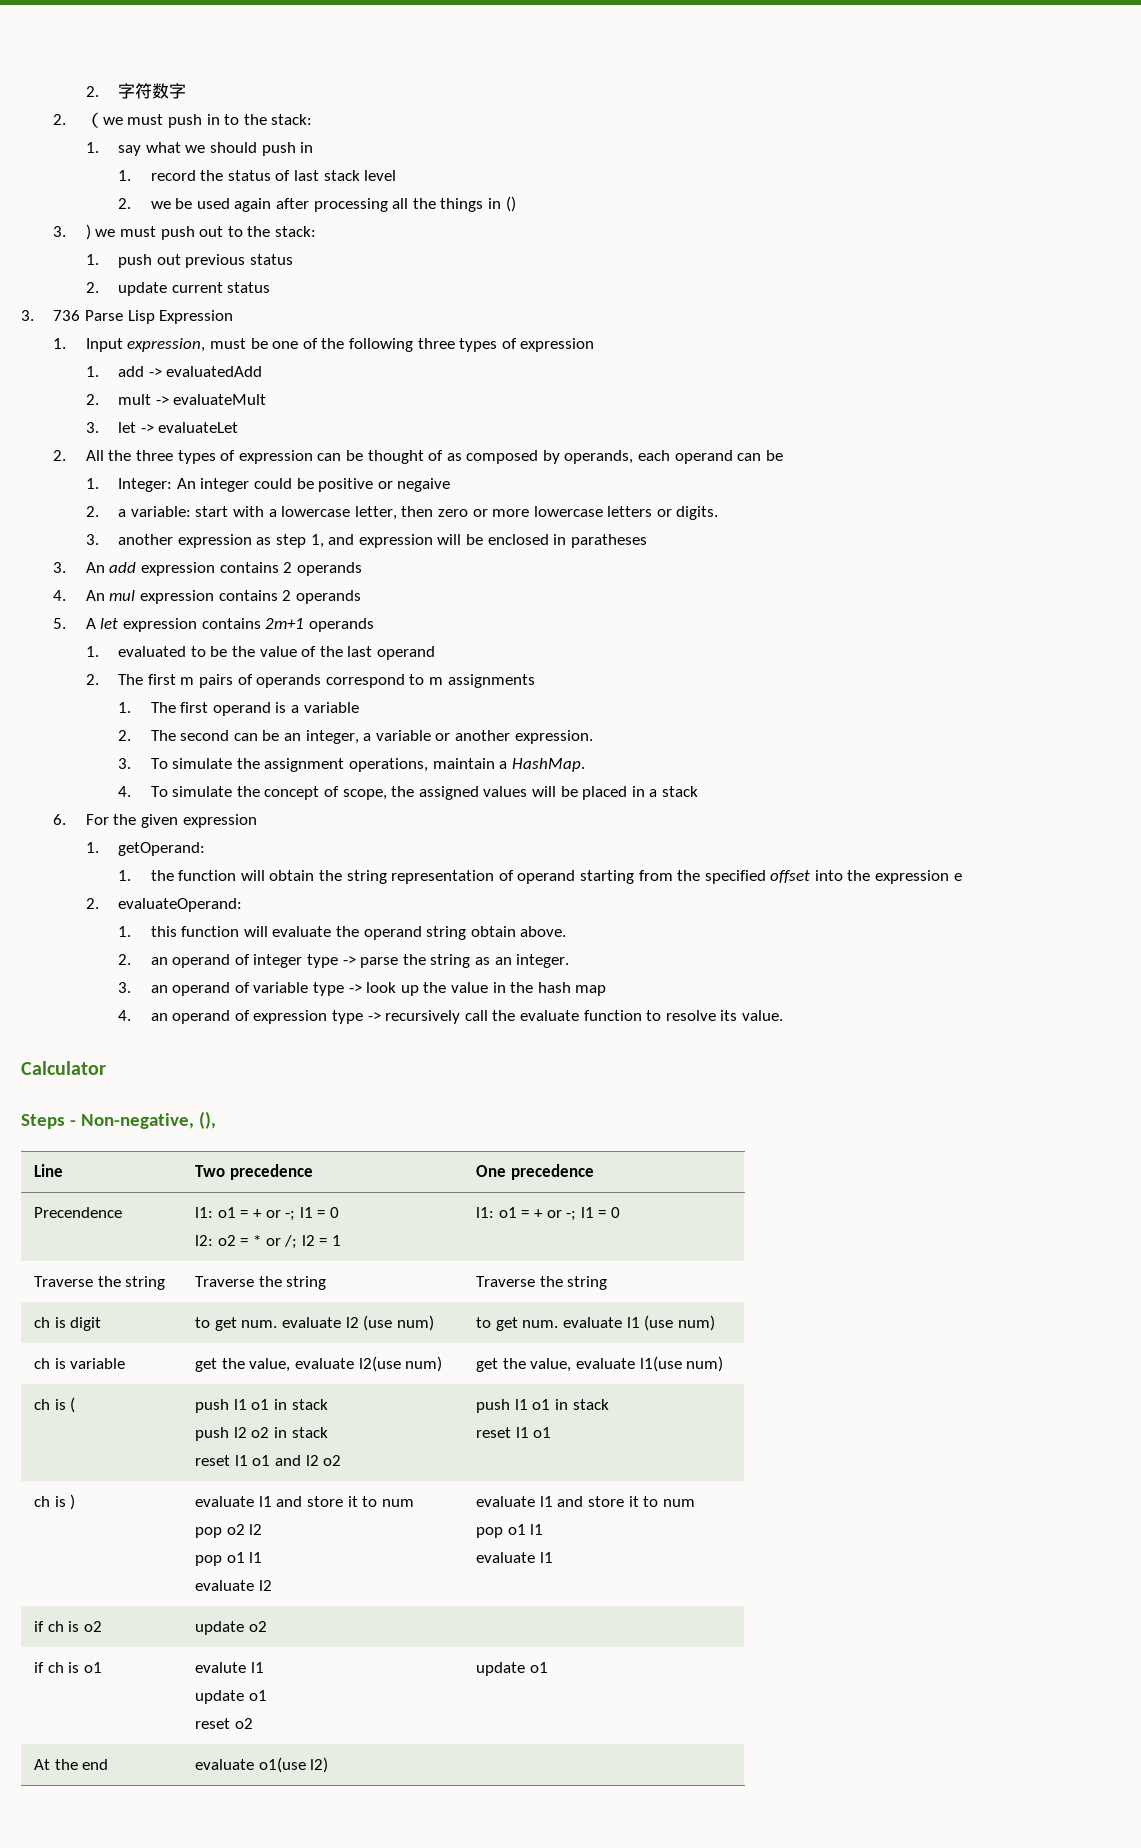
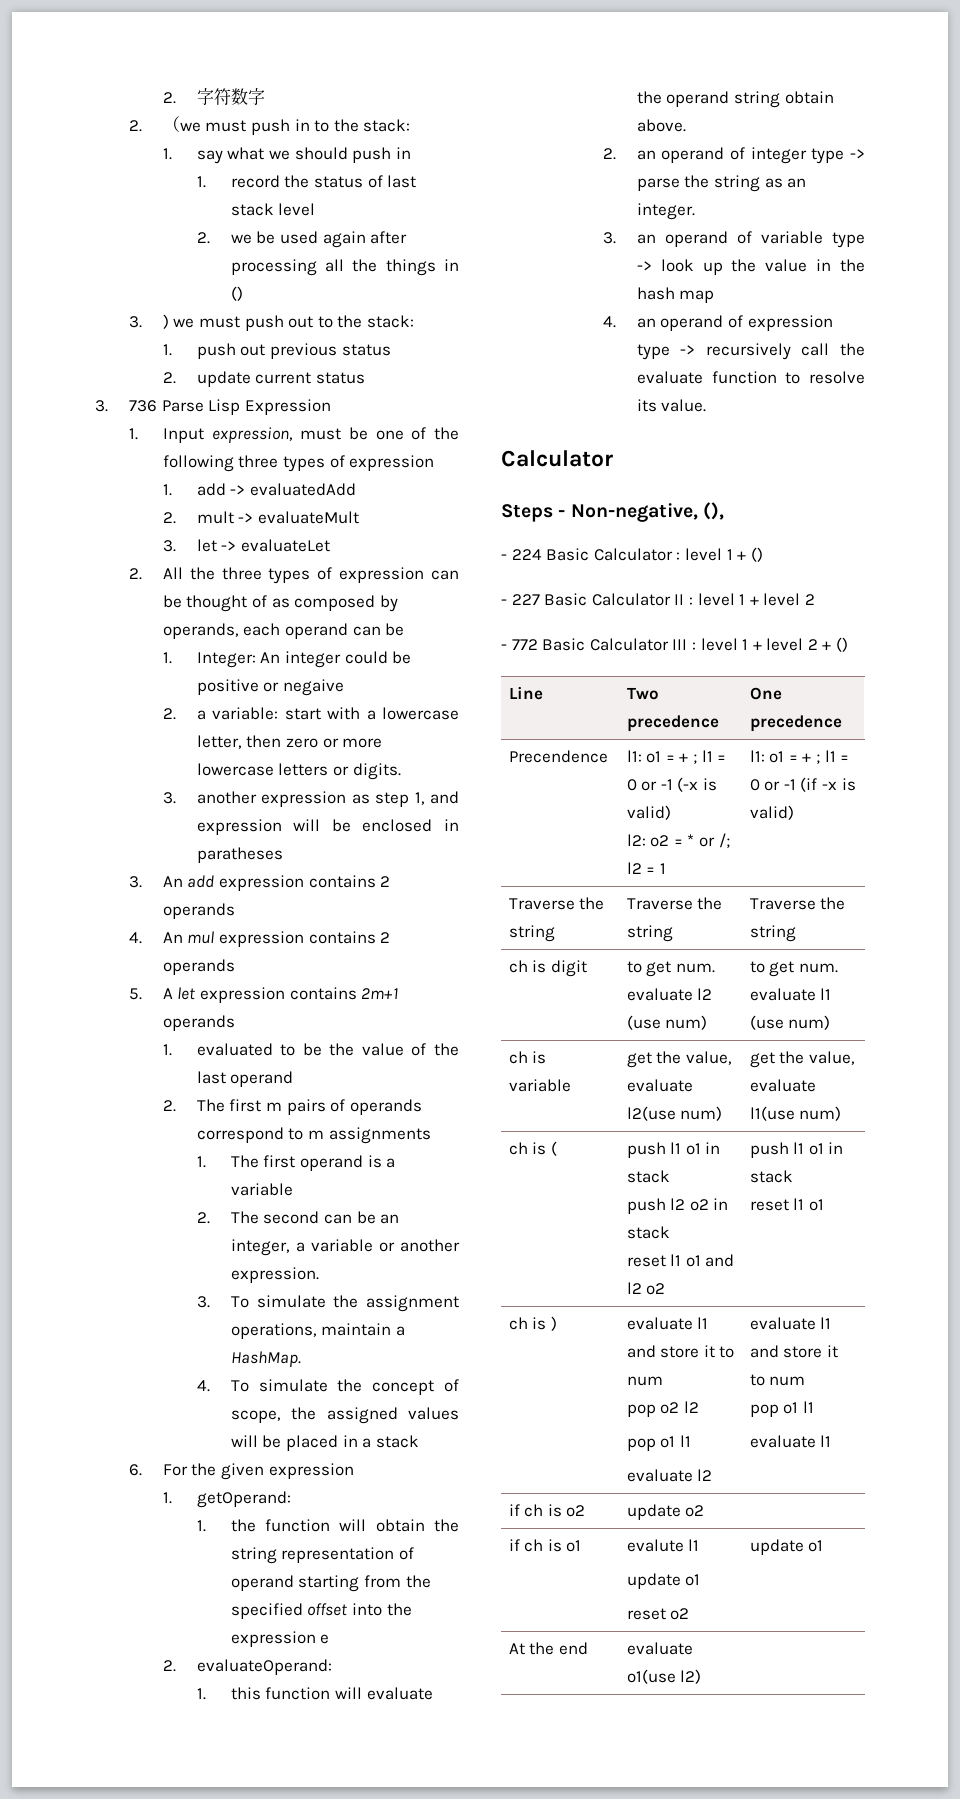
+ - 224 Basic Calculator : level 1 + ()
+ - 227 Basic Calculator II : level 1 + level 2
+ - 772 Basic Calculator III : level 1 + level 2 + ()
- Precendence | l1: o1 = + or -; l1 = 0
- l2: o2 = * or /; l2 = 1 | l1: o1 = + or -; l1 = 0
+ Precendence | l1: o1 = + ; l1 = 0 or -1 (-x is valid)
+ l2: o2 = * or /; l2 = 1 | l1: o1 = + ; l1 = 0 or -1 (if -x is valid)

